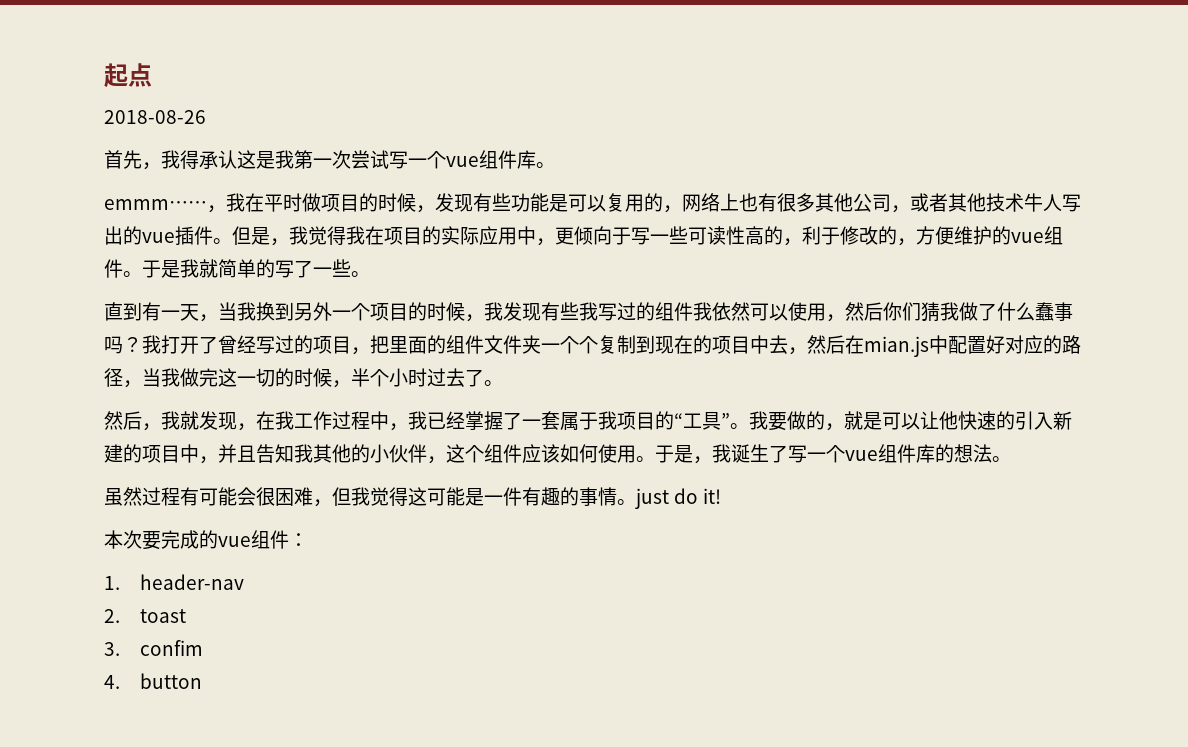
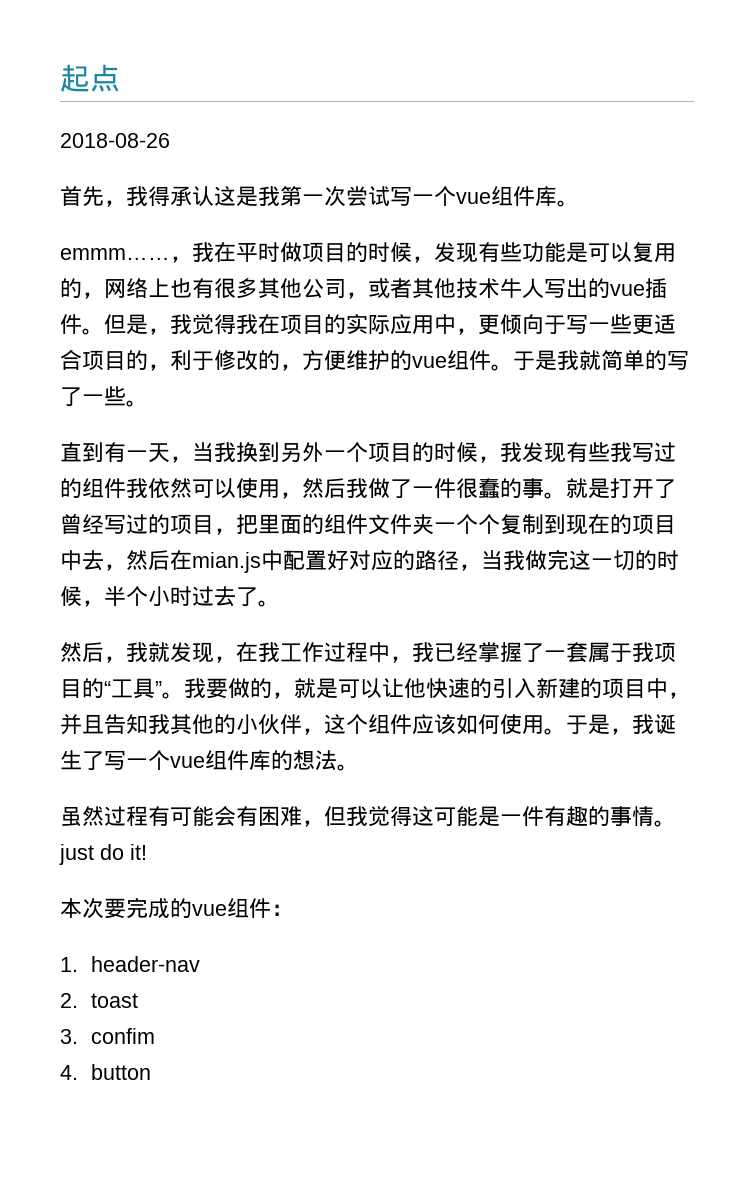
- 但是，我觉得我在项目的实际应用中，更倾向于写一些可读性高的，利于修改的，方便维护的vue组件。
+ 但是，我觉得我在项目的实际应用中，更倾向于写一些更适合项目的，利于修改的，方便维护的vue组件。
- 直到有一天，当我换到另外一个项目的时候，我发现有些我写过的组件我依然可以使用，然后你们猜我做了什么蠢事吗？我打开了曾经写过的项目，把里面的组件文件夹一个个复制到现在的项目中去，然后在mian.js中配置好对应的路径，当我做完这一切的时候，半个小时过去了。
+ 直到有一天，当我换到另外一个项目的时候，我发现有些我写过的组件我依然可以使用，然后我做了一件很蠢的事。就是打开了曾经写过的项目，把里面的组件文件夹一个个复制到现在的项目中去，然后在mian.js中配置好对应的路径，当我做完这一切的时候，半个小时过去了。
- 虽然过程有可能会很困难，但我觉得这可能是一件有趣的事情。just do it!
+ 虽然过程有可能会有困难，但我觉得这可能是一件有趣的事情。just do it!

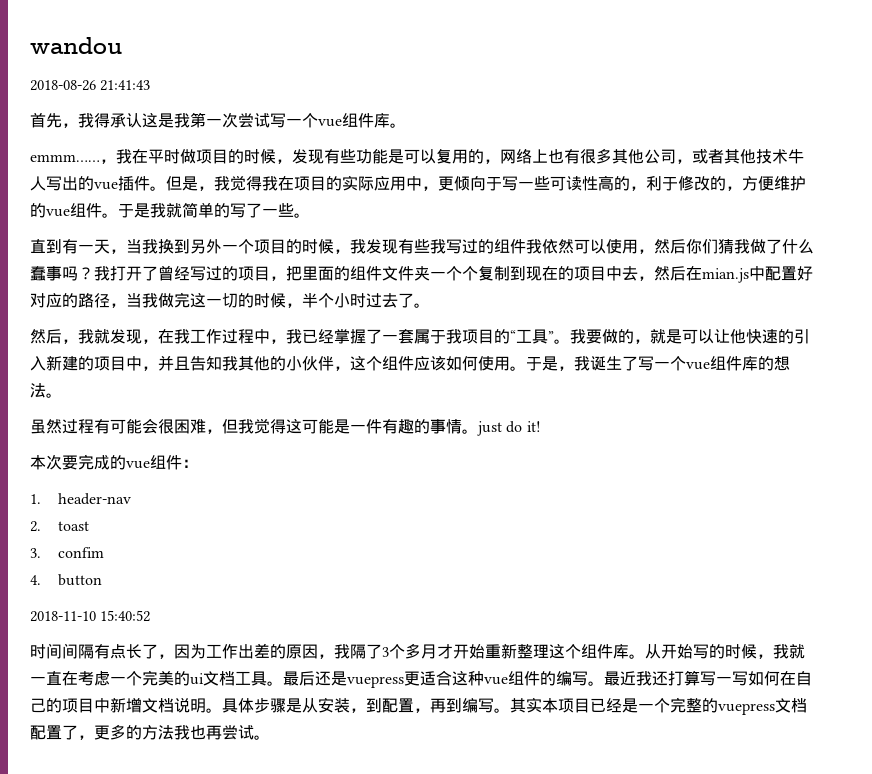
- 起点
+ wandou
- 2018-08-26
+ 2018-08-26 21:41:43
- 但是，我觉得我在项目的实际应用中，更倾向于写一些更适合项目的，利于修改的，方便维护的vue组件。
+ 但是，我觉得我在项目的实际应用中，更倾向于写一些可读性高的，利于修改的，方便维护的vue组件。
- 直到有一天，当我换到另外一个项目的时候，我发现有些我写过的组件我依然可以使用，然后我做了一件很蠢的事。就是打开了曾经写过的项目，把里面的组件文件夹一个个复制到现在的项目中去，然后在mian.js中配置好对应的路径，当我做完这一切的时候，半个小时过去了。
+ 直到有一天，当我换到另外一个项目的时候，我发现有些我写过的组件我依然可以使用，然后你们猜我做了什么蠢事吗？我打开了曾经写过的项目，把里面的组件文件夹一个个复制到现在的项目中去，然后在mian.js中配置好对应的路径，当我做完这一切的时候，半个小时过去了。
- 虽然过程有可能会有困难，但我觉得这可能是一件有趣的事情。just do it!
+ 虽然过程有可能会很困难，但我觉得这可能是一件有趣的事情。just do it!
+ 2018-11-10 15:40:52
+ 时间间隔有点长了，因为工作出差的原因，我隔了3个多月才开始重新整理这个组件库。从开始写的时候，我就一直在考虑一个完美的ui文档工具。最后还是vuepress更适合这种vue组件的编写。最近我还打算写一写如何在自己的项目中新增文档说明。具体步骤是从安装，到配置，再到编写。其实本项目已经是一个完整的vuepress文档配置了，更多的方法我也再尝试。

